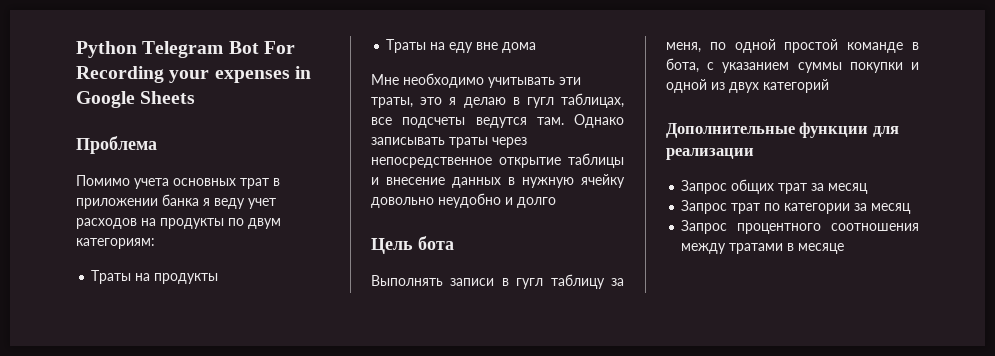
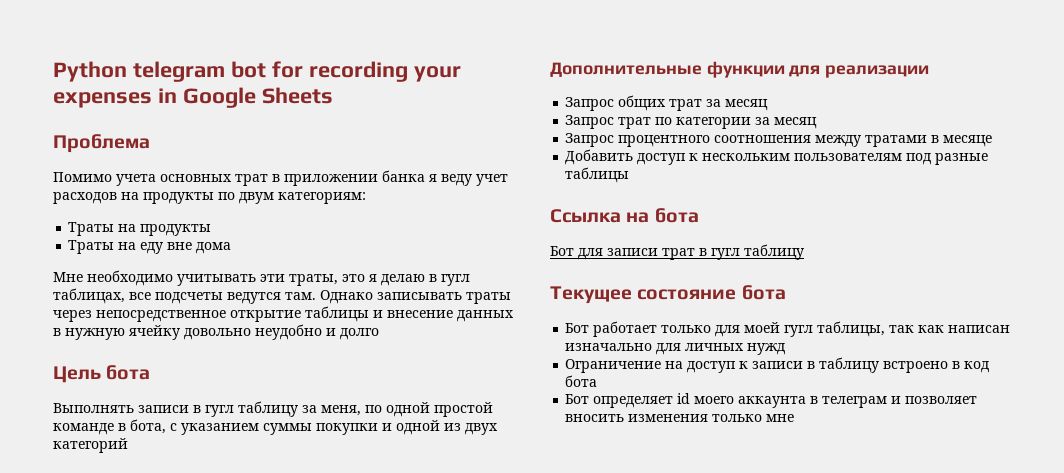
- Python Telegram Bot For Recording your expenses in Google Sheets
+ Python telegram bot for recording your expenses in Google Sheets
+ Добавить доступ к нескольким пользователям под разные таблицы
+ Ссылка на бота
+ Бот для записи трат в гугл таблицу
+ Текущее состояние бота
+ Бот работает только для моей гугл таблицы, так как написан изначально для личных нужд
+ Ограничение на доступ к записи в таблицу встроено в код бота
+ Бот определяет id моего аккаунта в телеграм и позволяет вносить изменения только мне

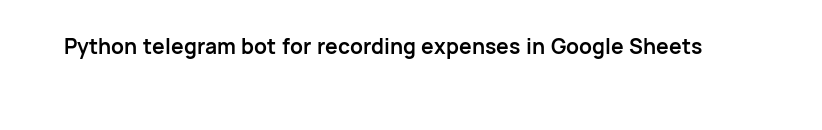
- Python telegram bot for recording your expenses in Google Sheets
+ Python telegram bot for recording expenses in Google Sheets
- Проблема
- Помимо учета основных трат в приложении банка я веду учет расходов на продукты по двум категориям:
- Траты на продукты
- Траты на еду вне дома
- Мне необходимо учитывать эти траты, это я делаю в гугл таблицах, все подсчеты ведутся там. Однако записывать траты через непосредственное открытие таблицы и внесение данных в нужную ячейку довольно неудобно и долго
- Цель бота
- Выполнять записи в гугл таблицу за меня, по одной простой команде в бота, с указанием суммы покупки и одной из двух категорий
- Дополнительные функции для реализации
- Запрос общих трат за месяц
- Запрос трат по категории за месяц
- Запрос процентного соотношения между тратами в месяце
- Добавить доступ к нескольким пользователям под разные таблицы
- Ссылка на бота
- Бот для записи трат в гугл таблицу
- Текущее состояние бота
- Бот работает только для моей гугл таблицы, так как написан изначально для личных нужд
- Ограничение на доступ к записи в таблицу встроено в код бота
- Бот определяет id моего аккаунта в телеграм и позволяет вносить изменения только мне

